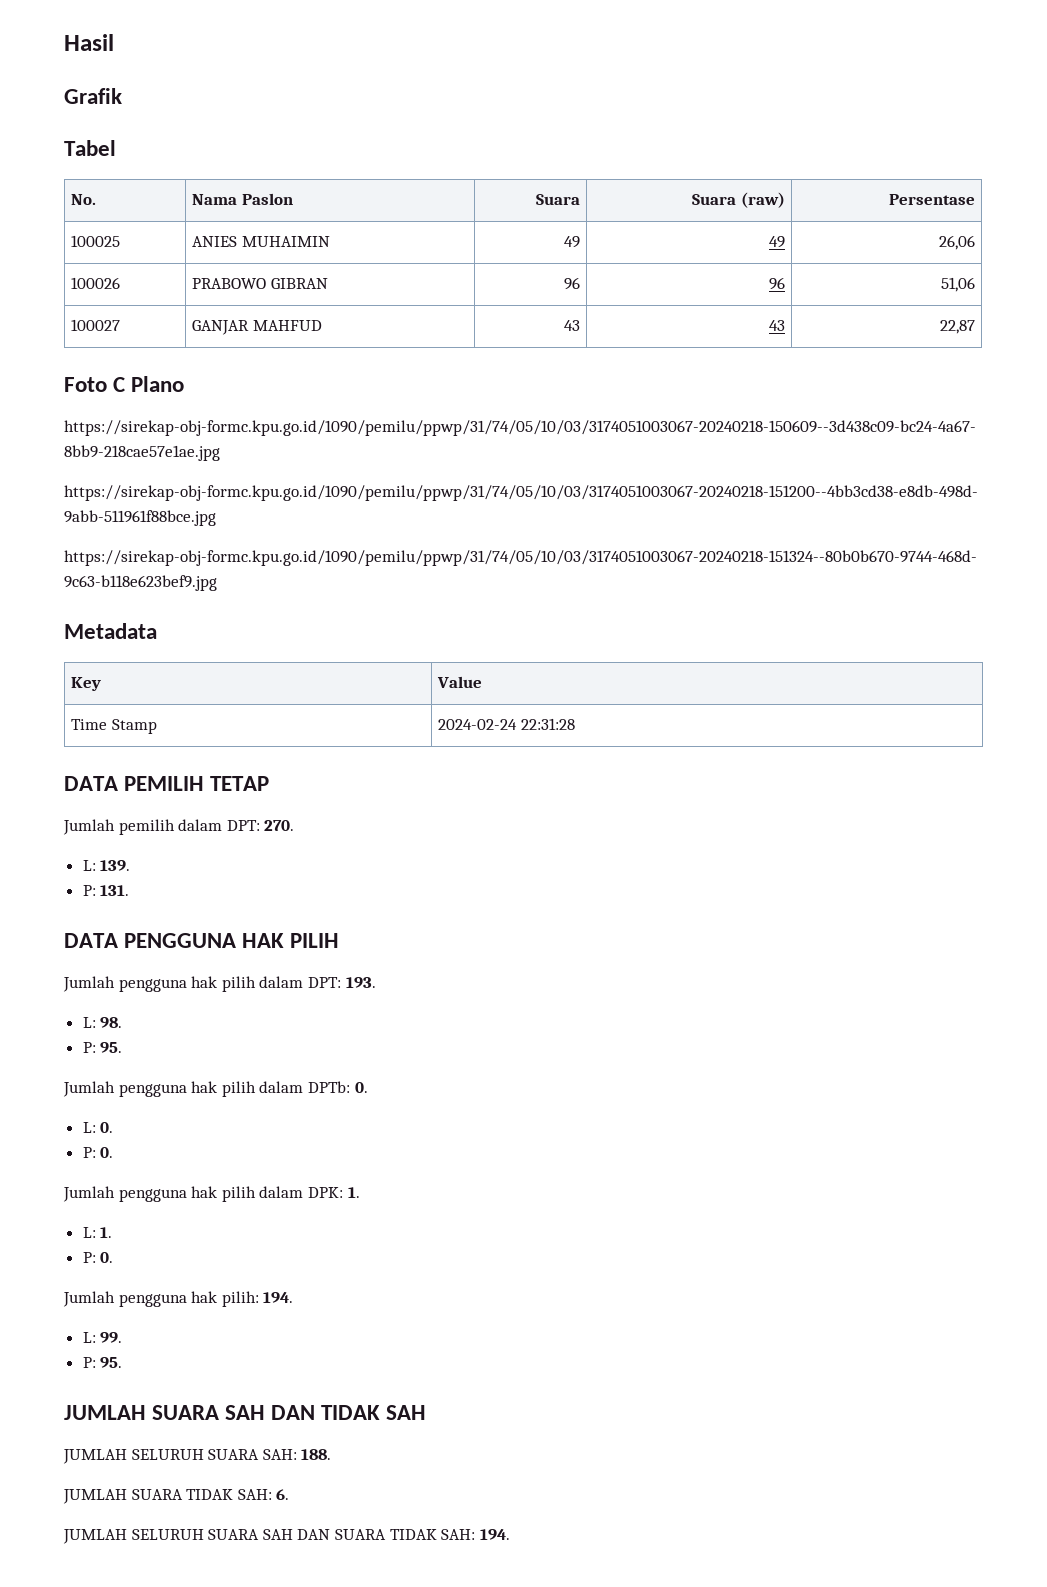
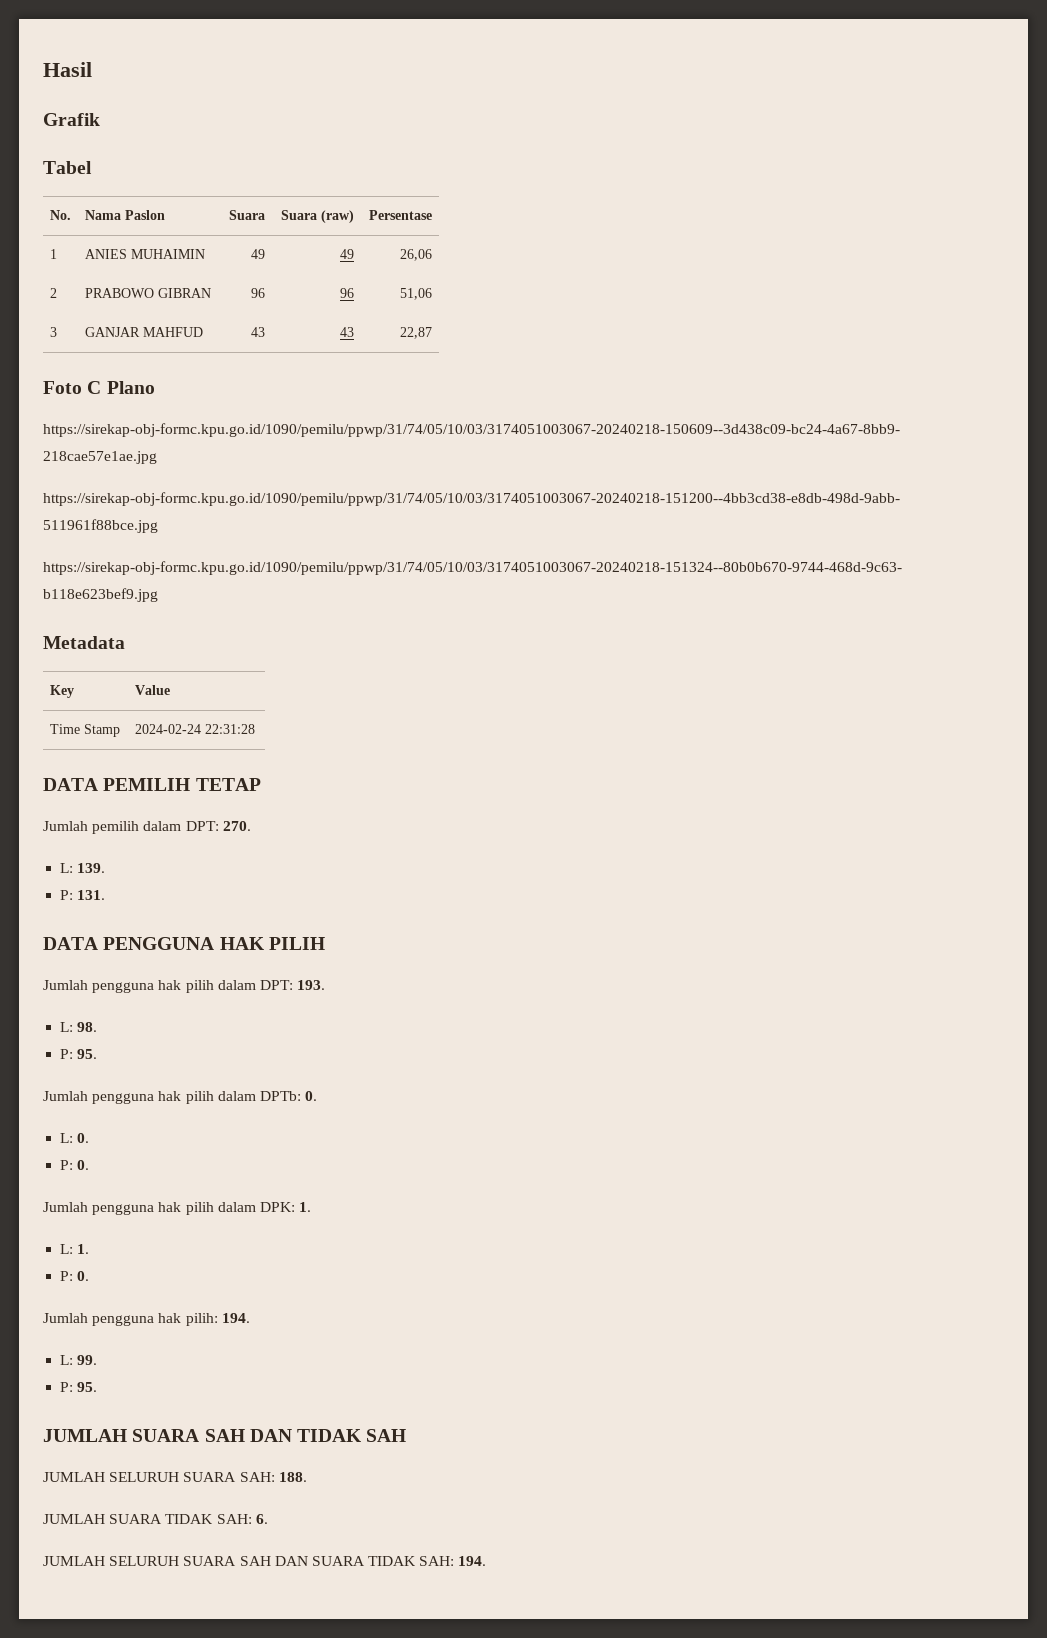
- 100025 | ANIES MUHAIMIN | 49 | 49 | 26,06
+ 1 | ANIES MUHAIMIN | 49 | 49 | 26,06
- 100026 | PRABOWO GIBRAN | 96 | 96 | 51,06
+ 2 | PRABOWO GIBRAN | 96 | 96 | 51,06
- 100027 | GANJAR MAHFUD | 43 | 43 | 22,87
+ 3 | GANJAR MAHFUD | 43 | 43 | 22,87

